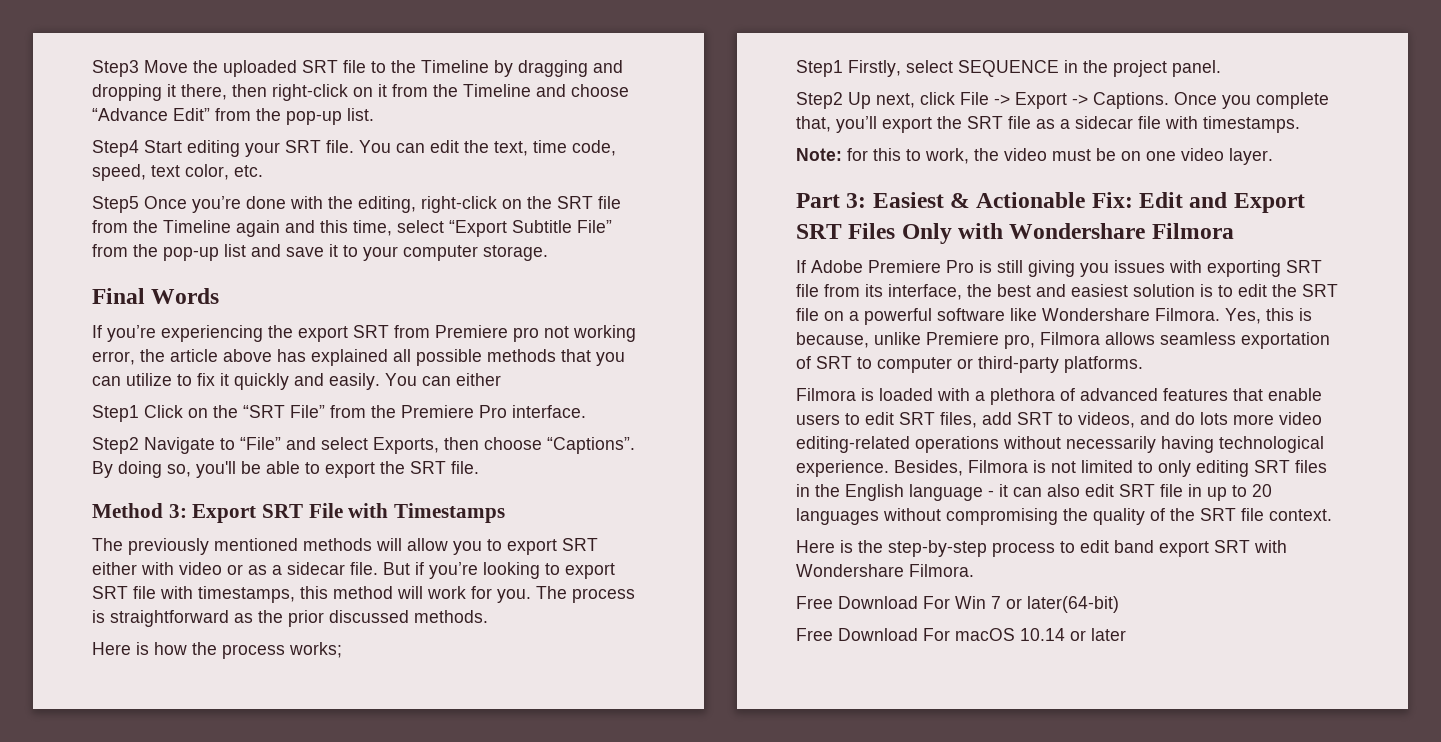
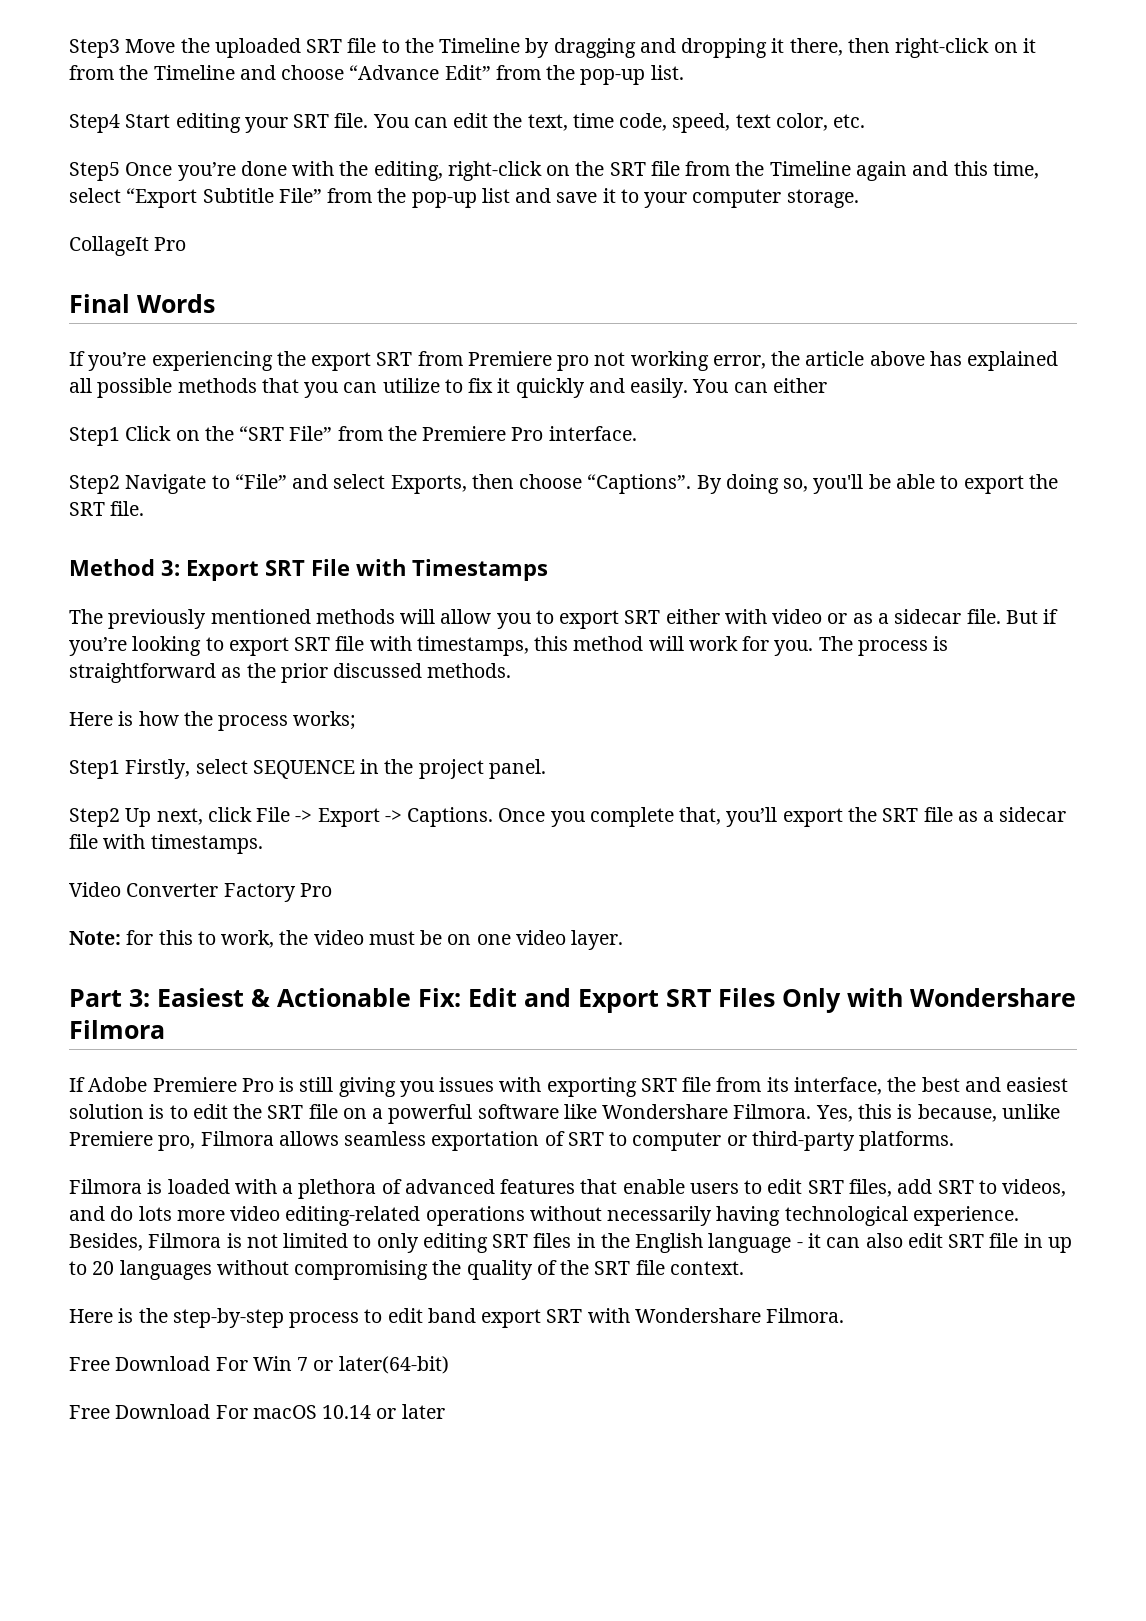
+ CollageIt Pro
+ Video Converter Factory Pro

